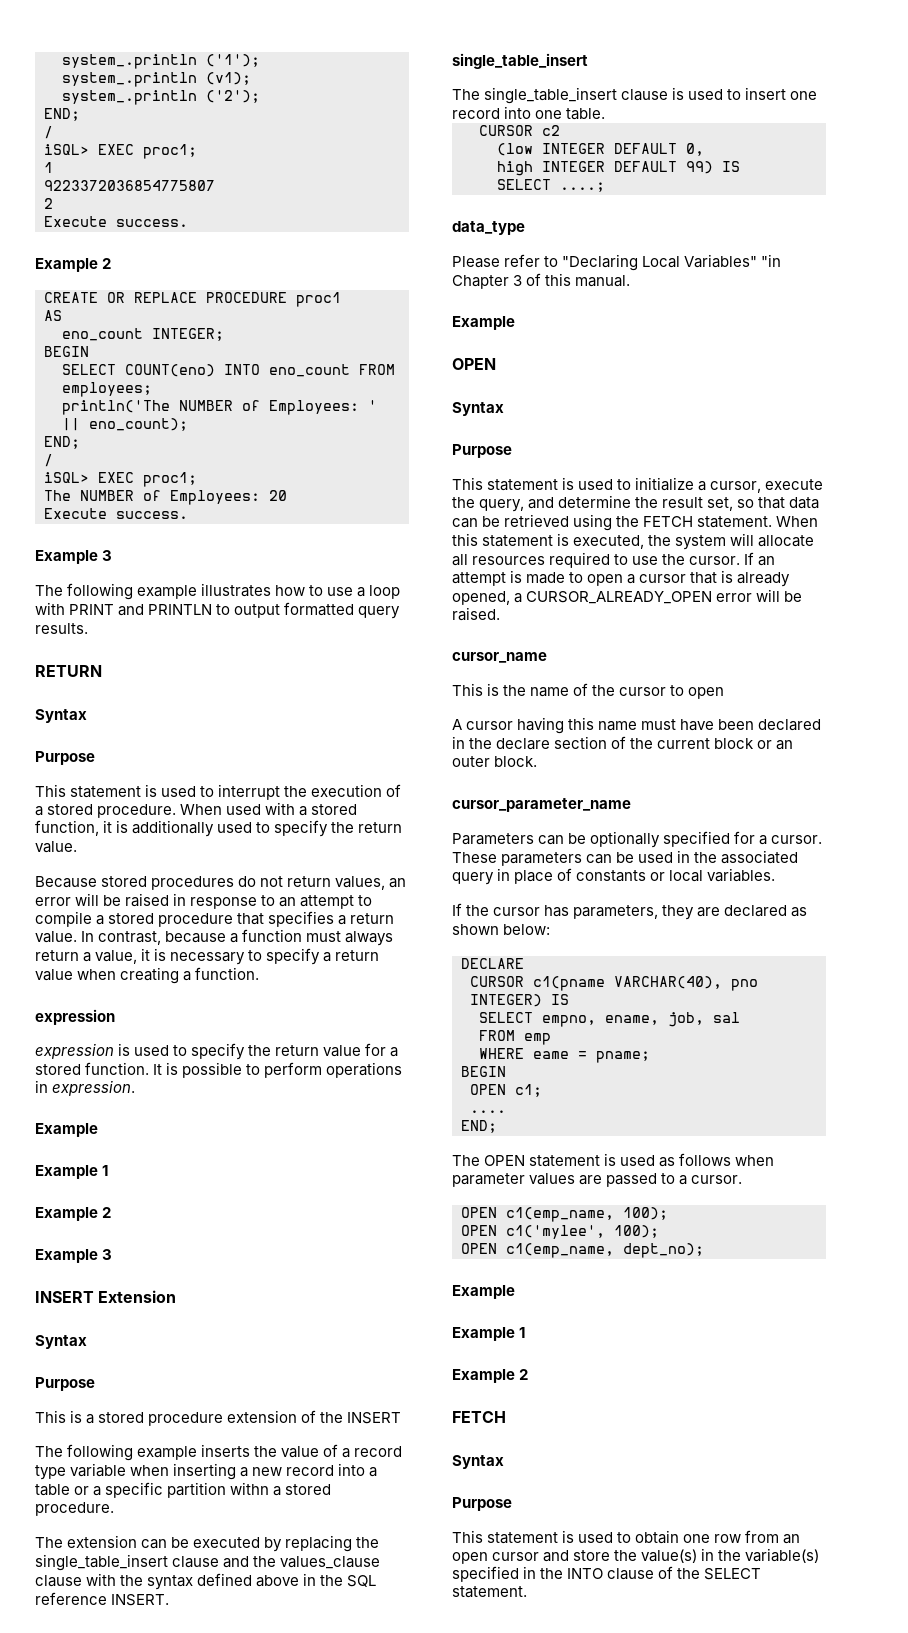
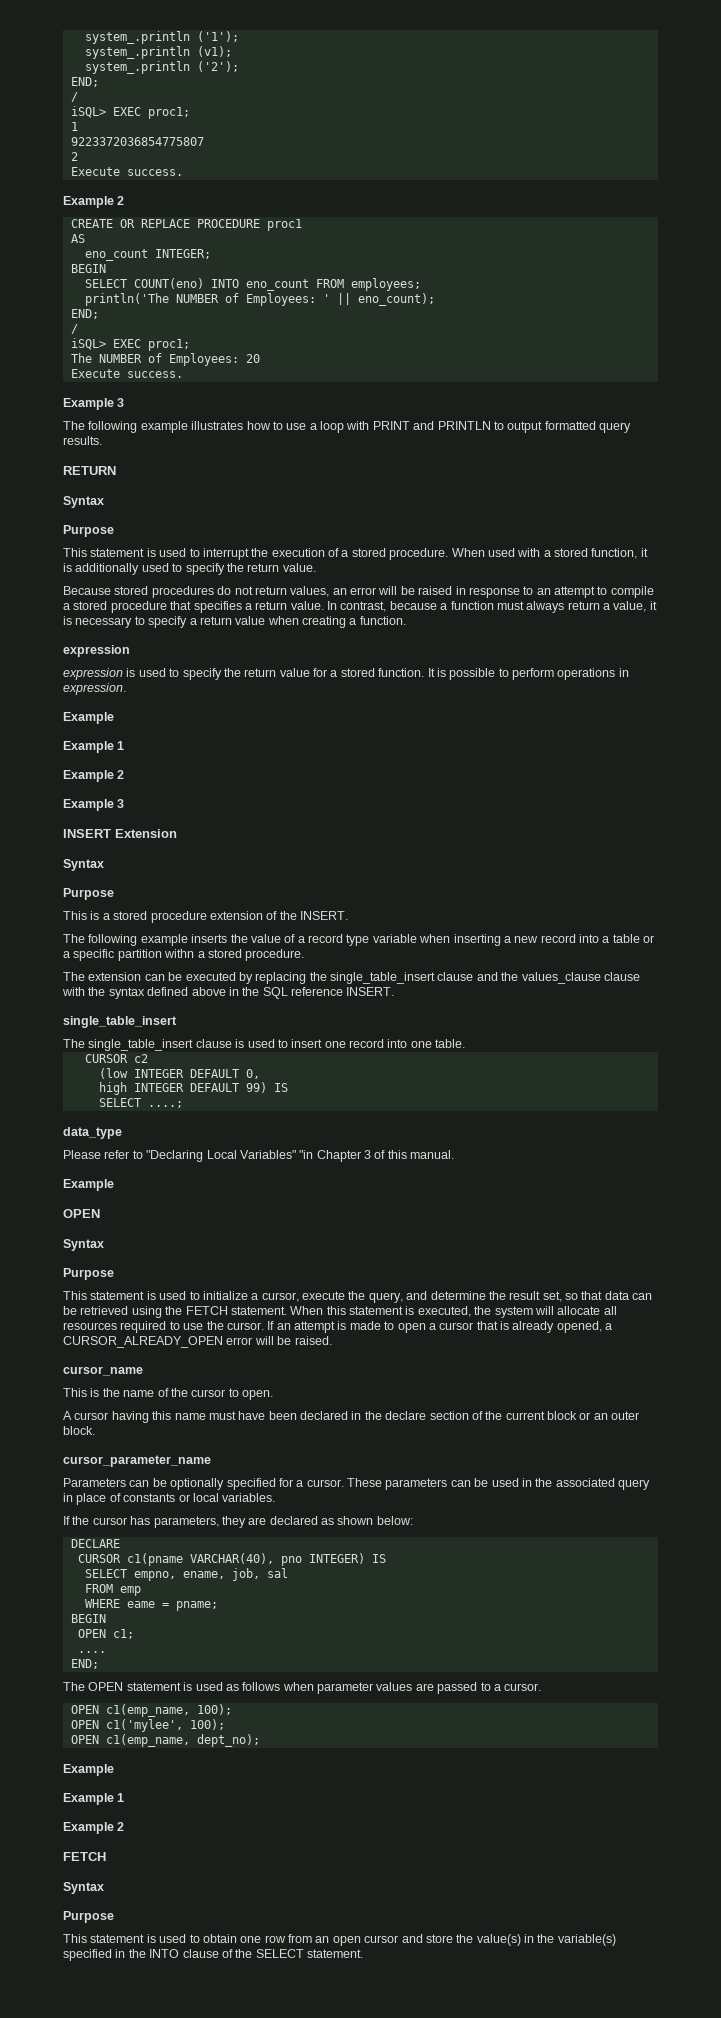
- This is a stored procedure extension of the INSERT
+ This is a stored procedure extension of the INSERT.
- This is the name of the cursor to open
+ This is the name of the cursor to open.

